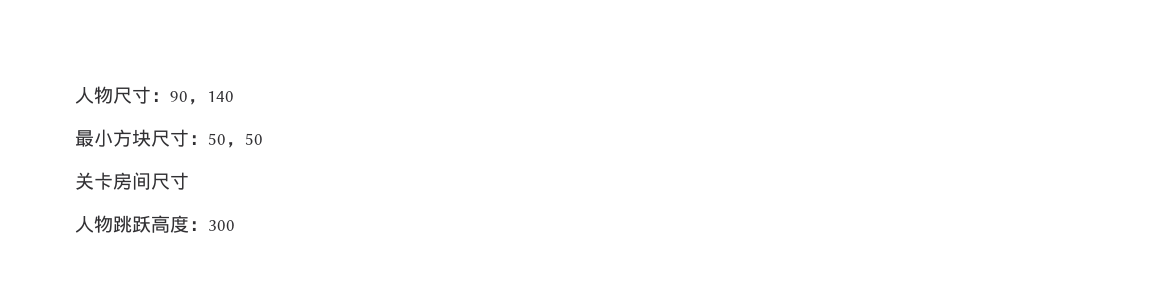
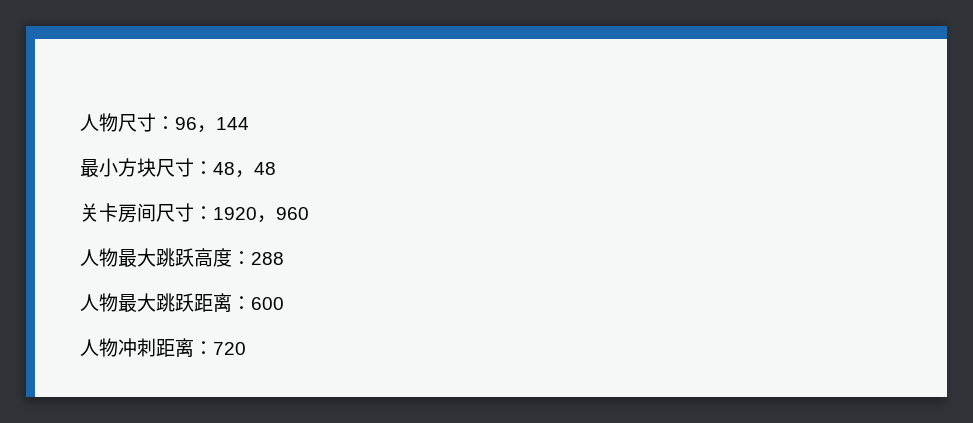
- 人物尺寸：90，140
+ 人物尺寸：96，144
- 最小方块尺寸：50，50
+ 最小方块尺寸：48，48
- 关卡房间尺寸
- 人物跳跃高度：300
+ 关卡房间尺寸：1920，960
+ 人物最大跳跃高度：288
+ 人物最大跳跃距离：600
+ 人物冲刺距离：720

